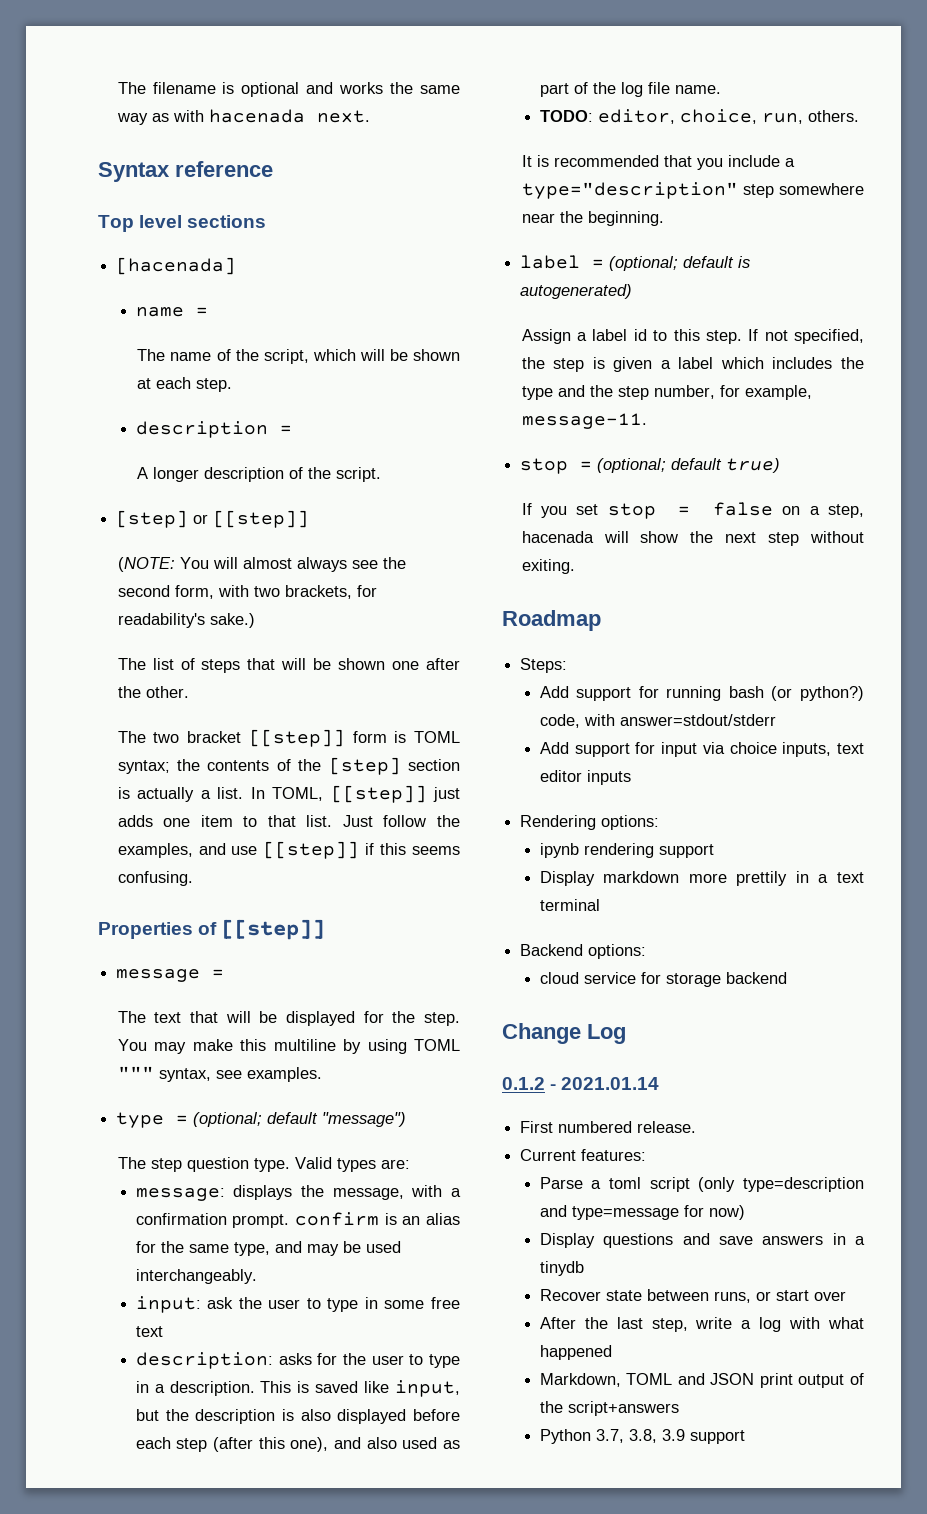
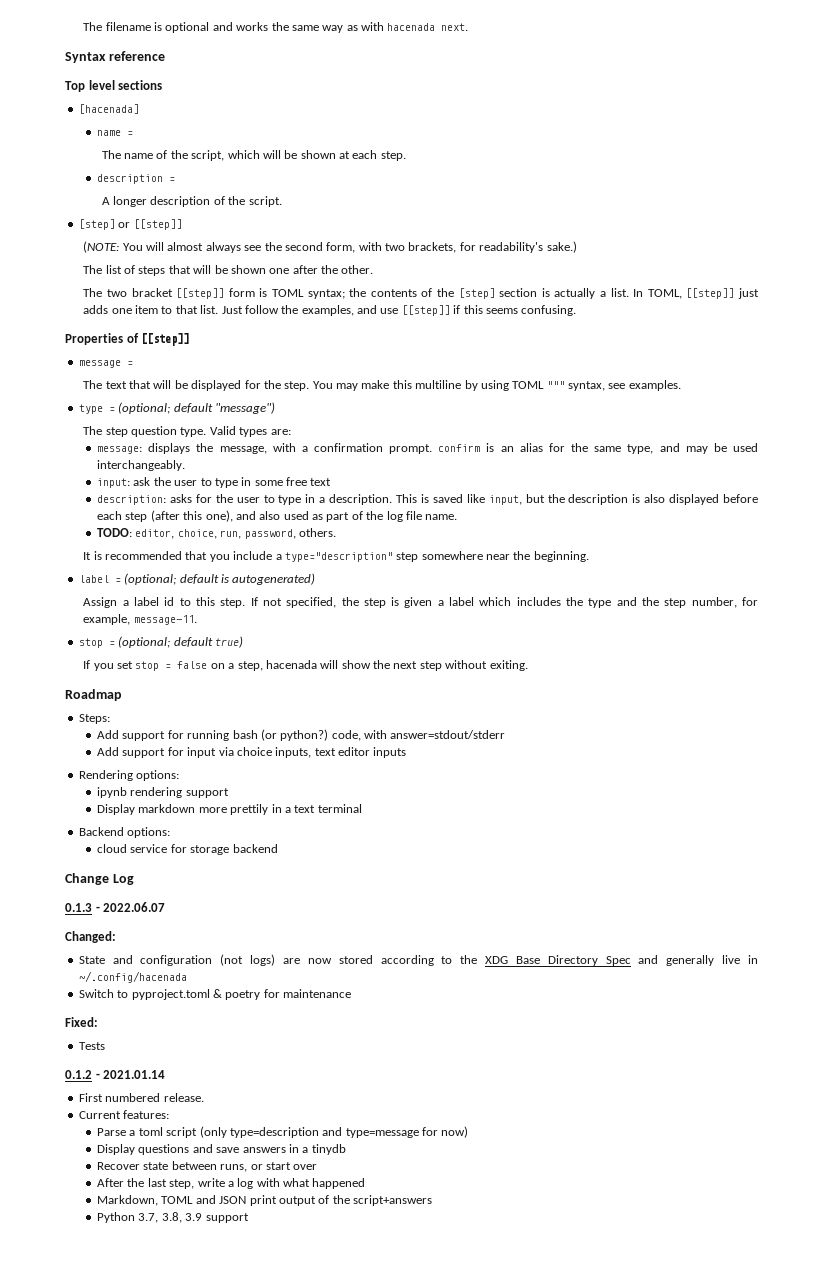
- TODO: editor, choice, run, others.
+ TODO: editor, choice, run, password, others.
+ 0.1.3 - 2022.06.07
+ Changed:
+ State and configuration (not logs) are now stored according to the XDG Base Directory Spec and generally live in ~/.config/hacenada
+ Switch to pyproject.toml & poetry for maintenance
+ Fixed:
+ Tests

